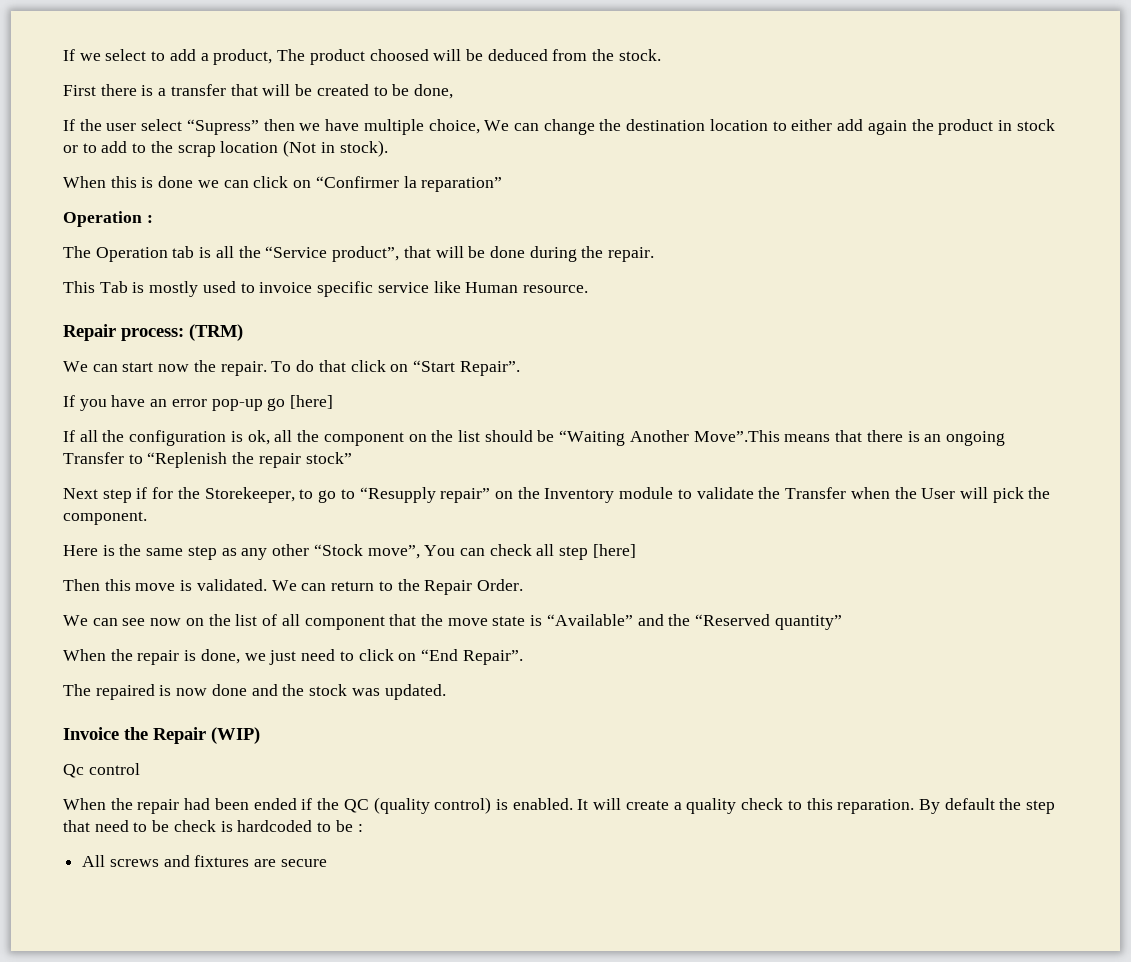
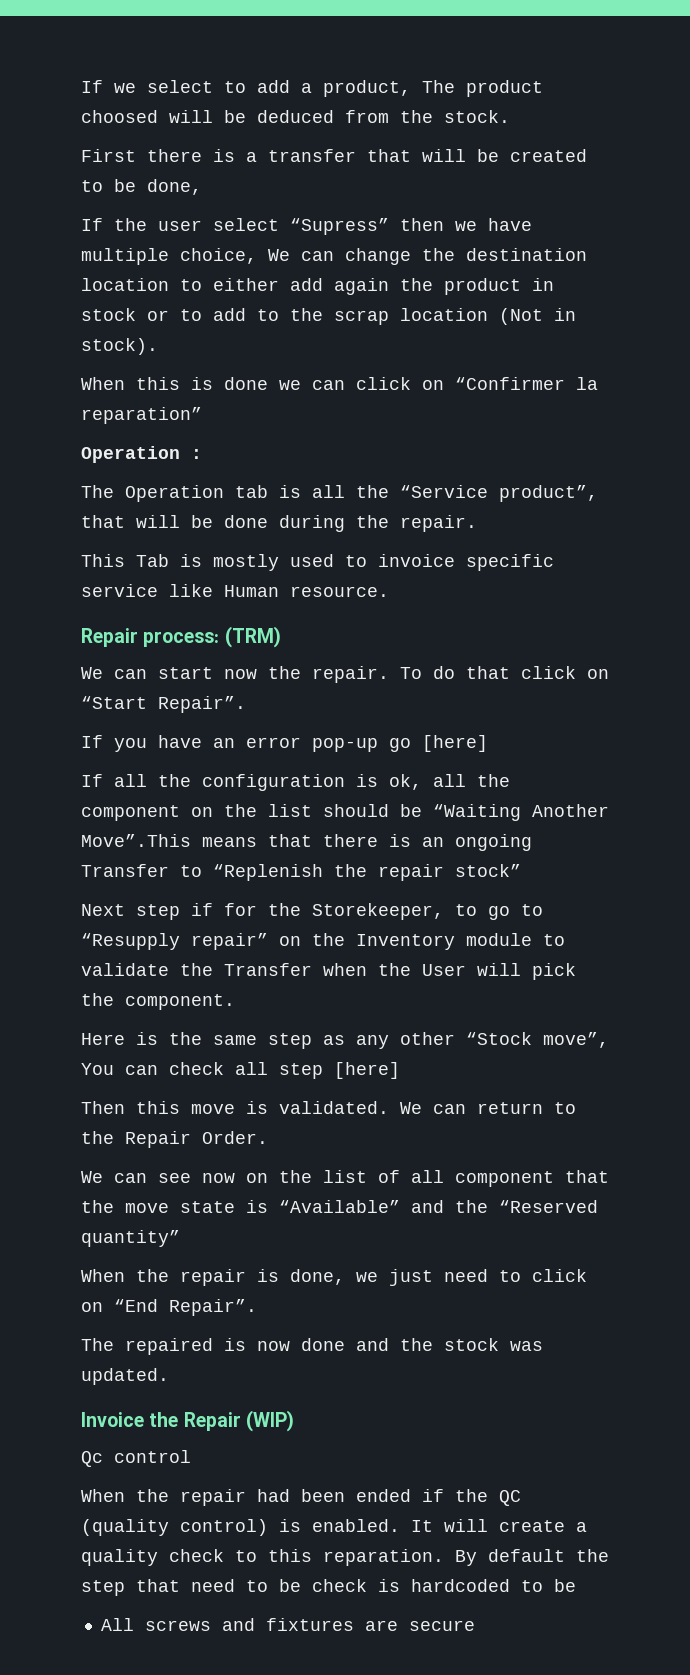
- By default the step that need to be check is hardcoded to be :
+ By default the step that need to be check is hardcoded to be

